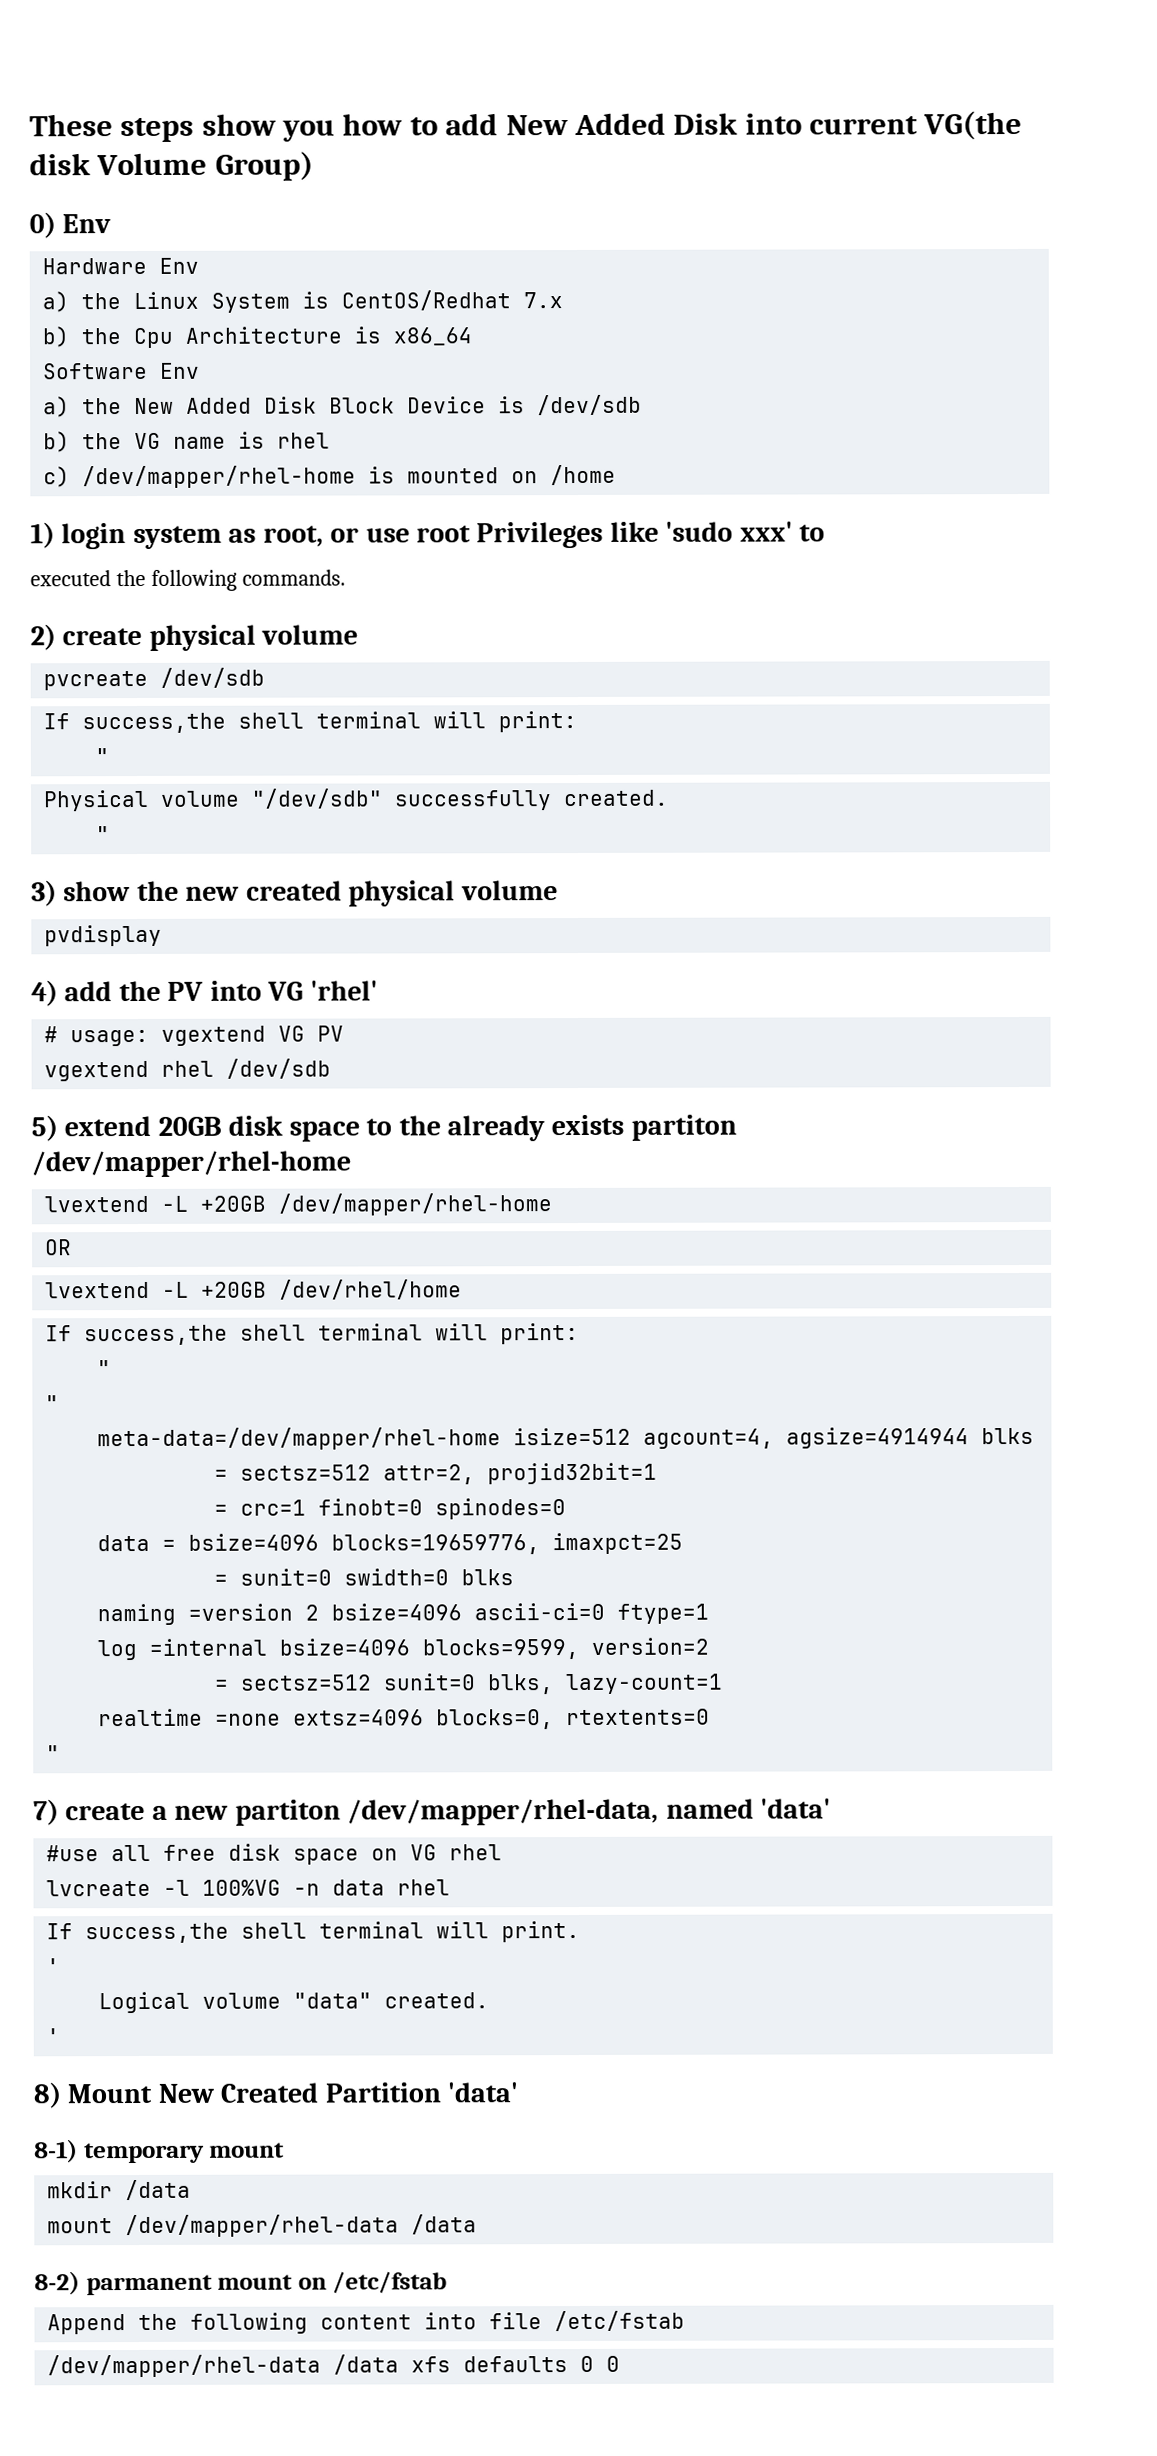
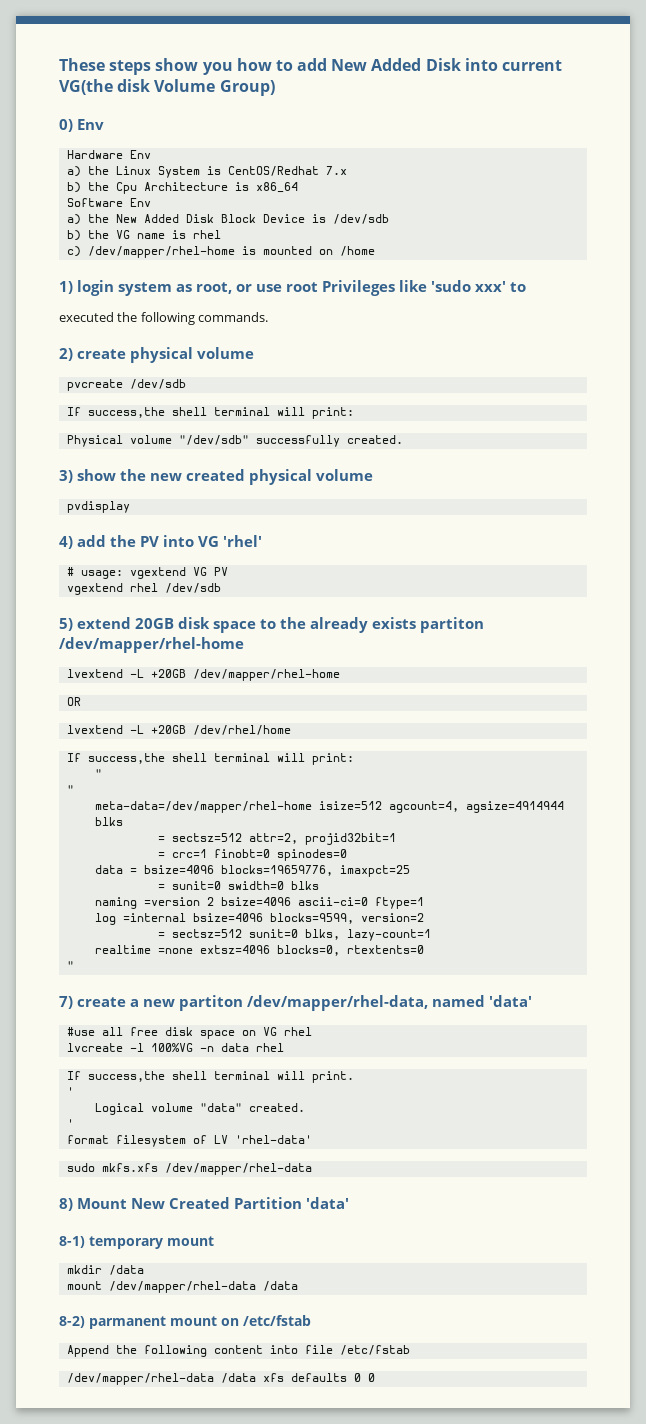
  pvcreate /dev/sdb
  If success,the shell terminal will print:
- "
  Physical volume "/dev/sdb" successfully created.
- "
+ format filesystem of LV 'rhel-data'
+ sudo mkfs.xfs /dev/mapper/rhel-data

